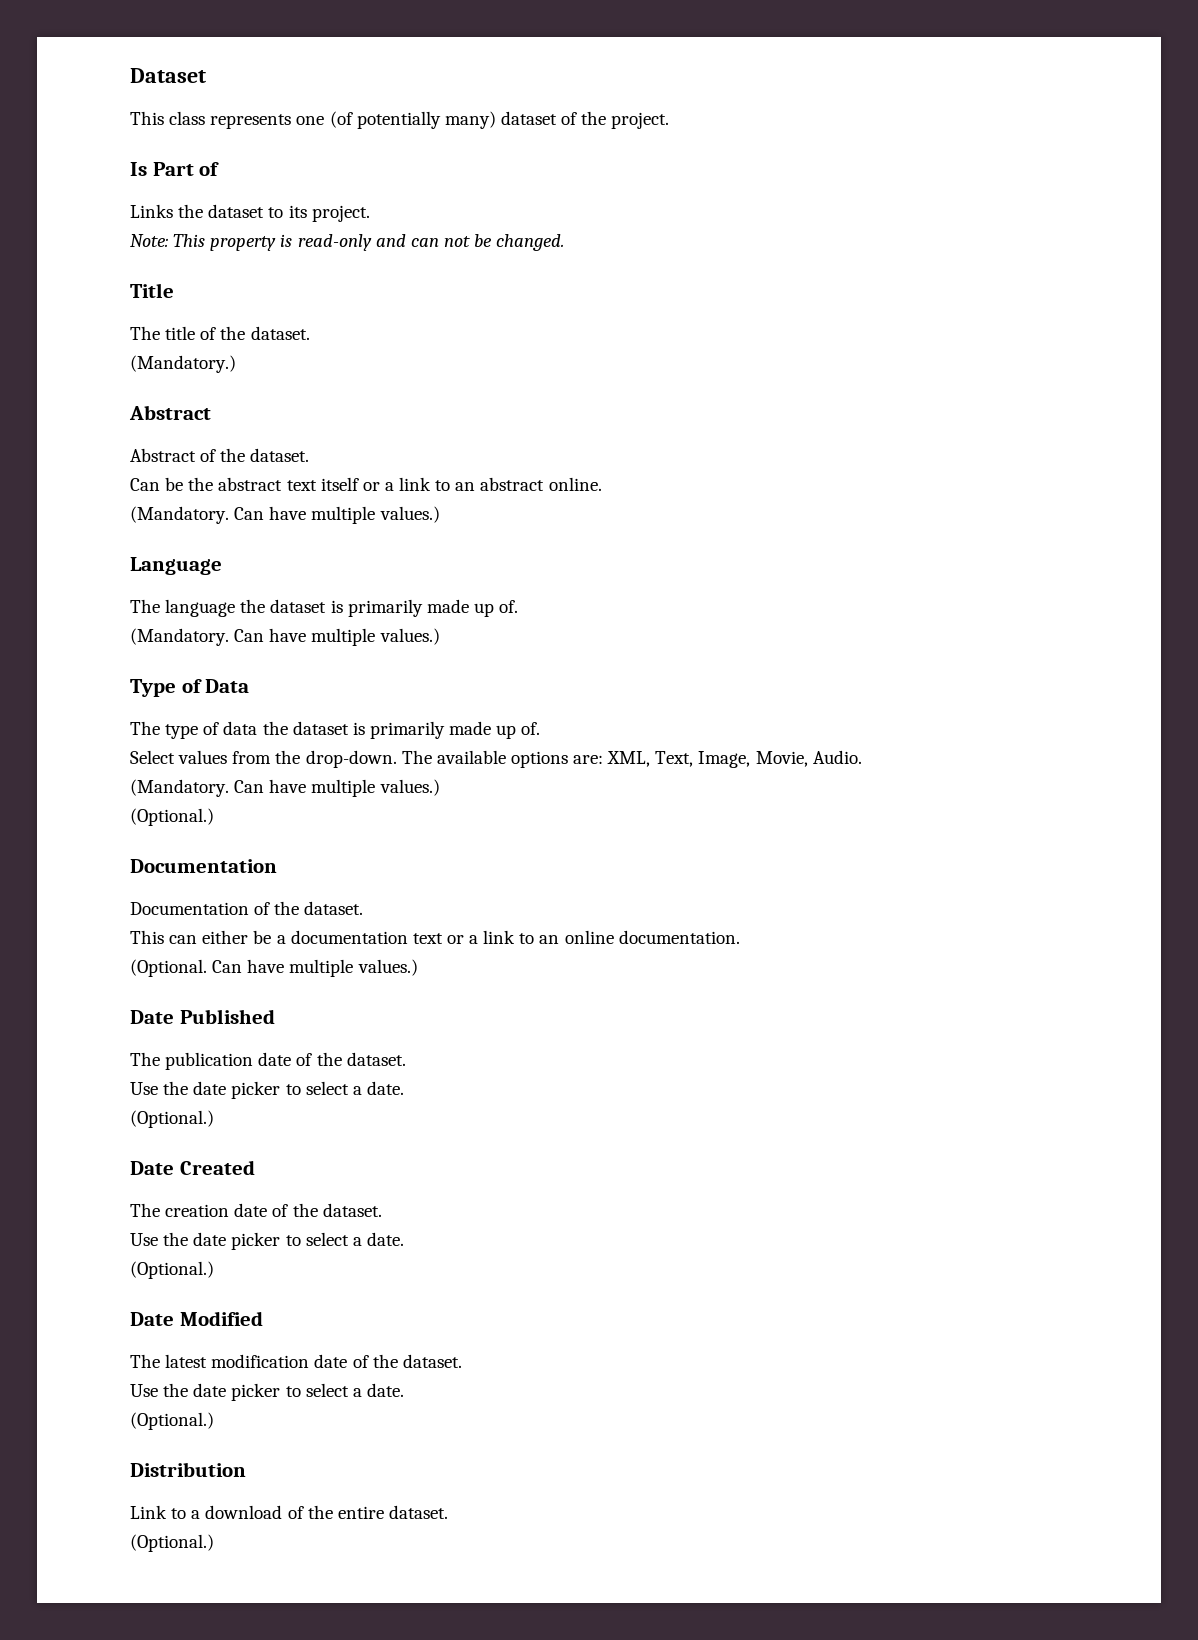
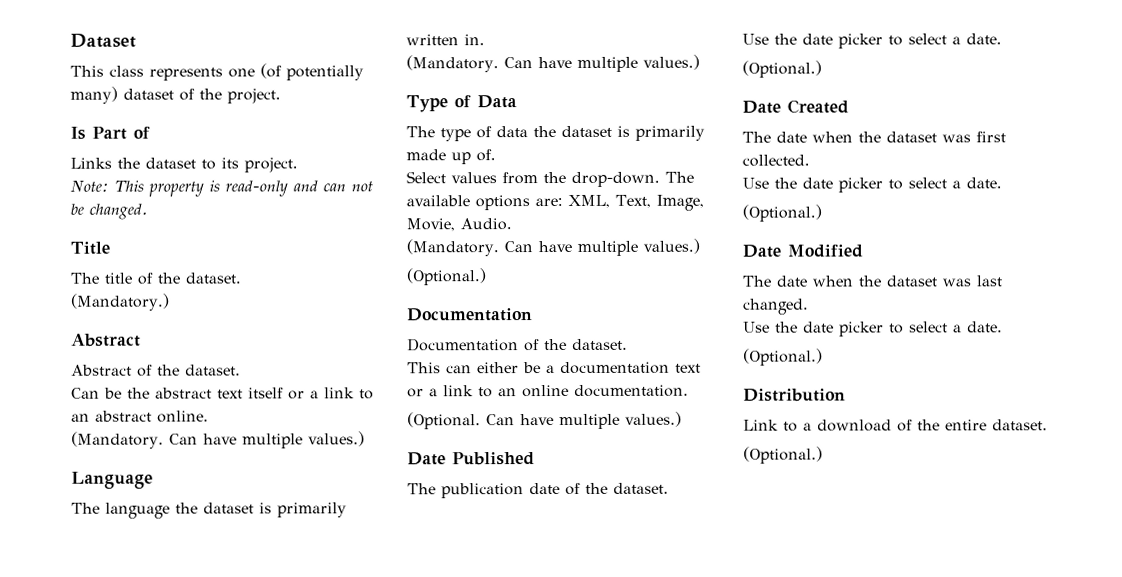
- The language the dataset is primarily made up of.
+ The language the dataset is primarily written in.
- The creation date of the dataset.
+ The date when the dataset was first collected.
- The latest modification date of the dataset.
+ The date when the dataset was last changed.

